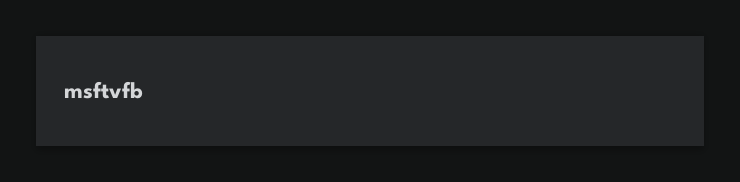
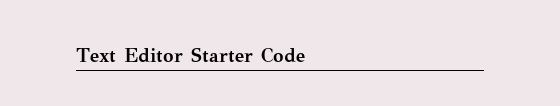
- msftvfb
+ Text Editor Starter Code

